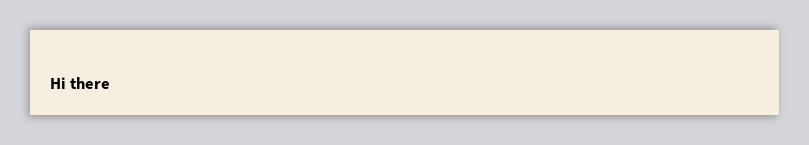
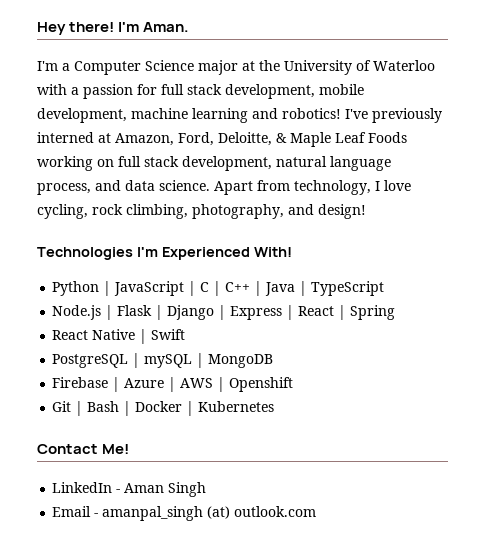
- Hi there
+ Hey there! I'm Aman.
+ I'm a Computer Science major at the University of Waterloo with a passion for full stack development, mobile development, machine learning and robotics! I've previously interned at Amazon, Ford, Deloitte, & Maple Leaf Foods working on full stack development, natural language process, and data science. Apart from technology, I love cycling, rock climbing, photography, and design!
+ Technologies I'm Experienced With!
+ Python | JavaScript | C | C++ | Java | TypeScript
+ Node.js | Flask | Django | Express | React | Spring
+ React Native | Swift
+ PostgreSQL | mySQL | MongoDB
+ Firebase | Azure | AWS | Openshift
+ Git | Bash | Docker | Kubernetes
+ Contact Me!
+ LinkedIn - Aman Singh
+ Email - amanpal_singh (at) outlook.com

